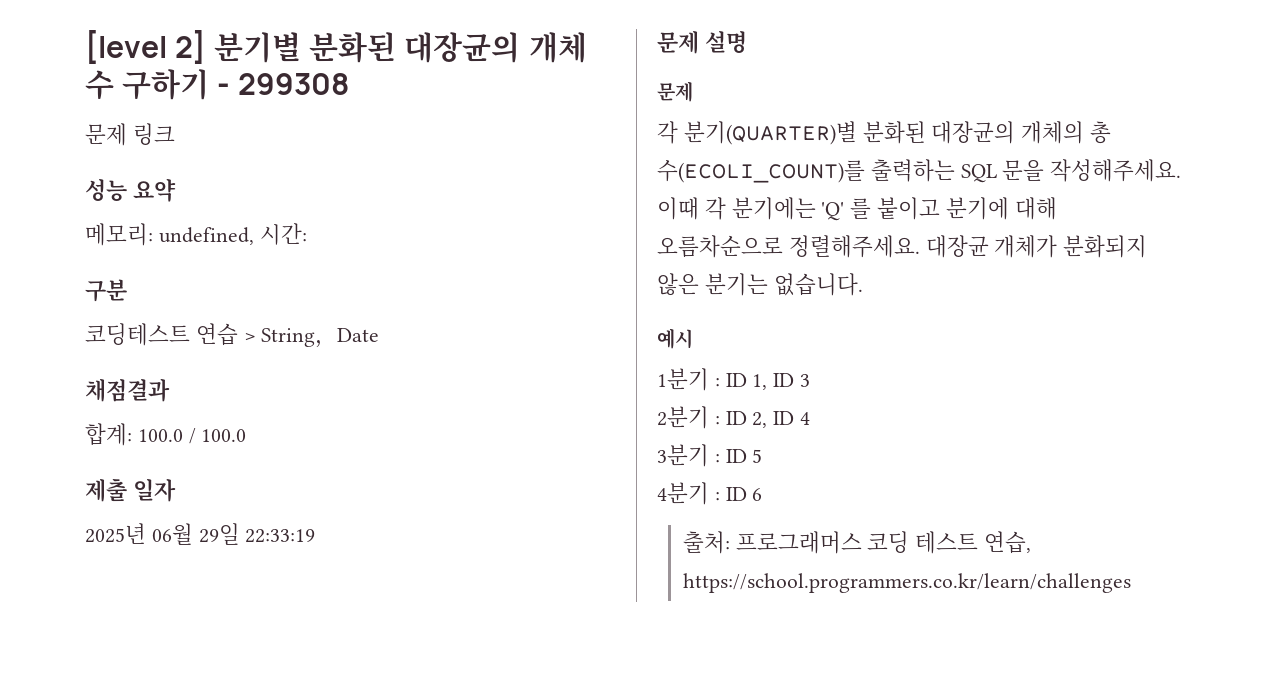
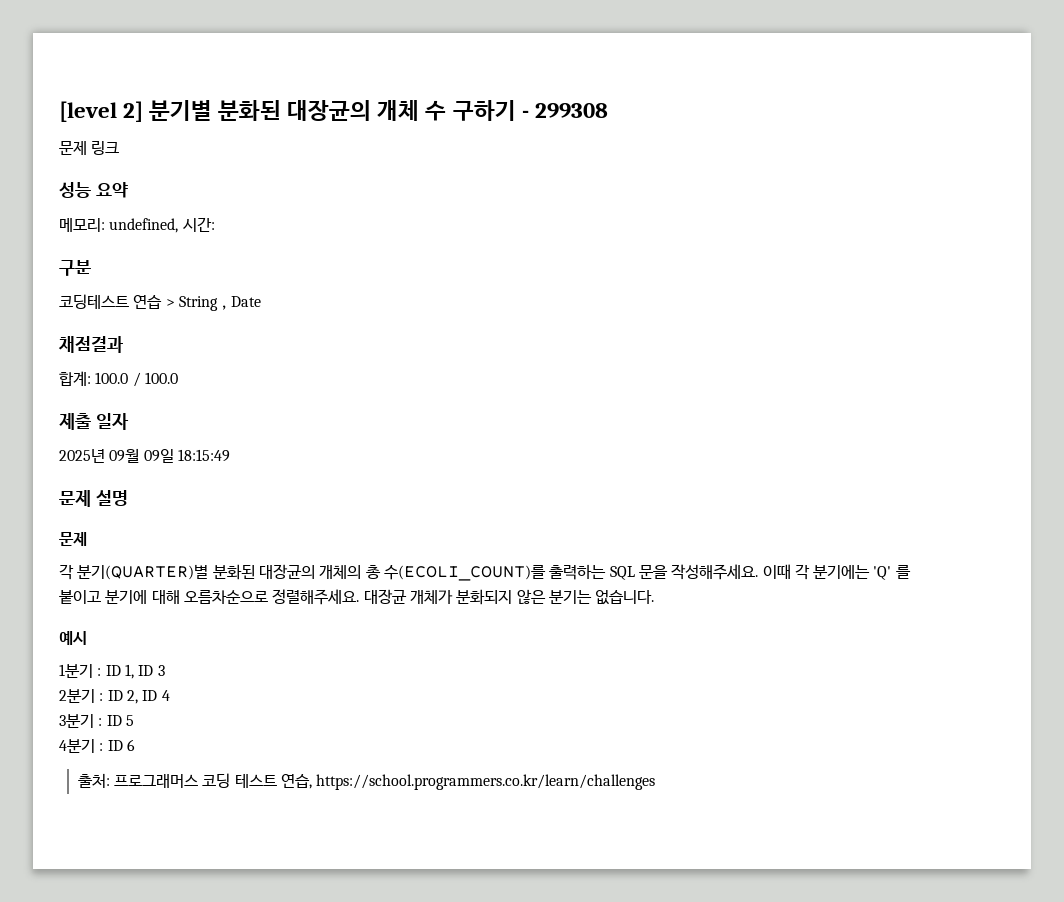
- 2025년 06월 29일 22:33:19
+ 2025년 09월 09일 18:15:49

